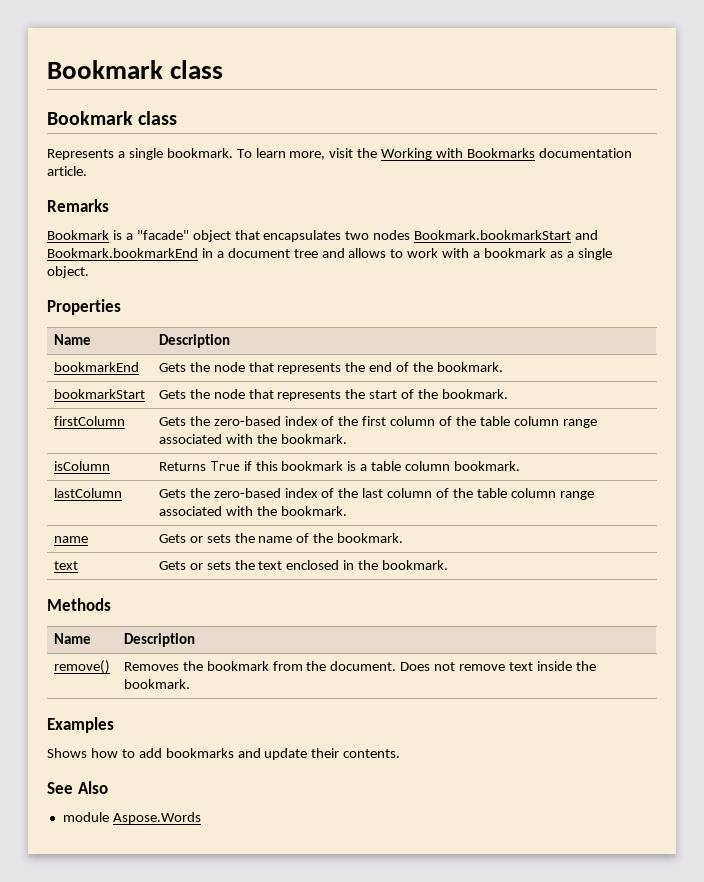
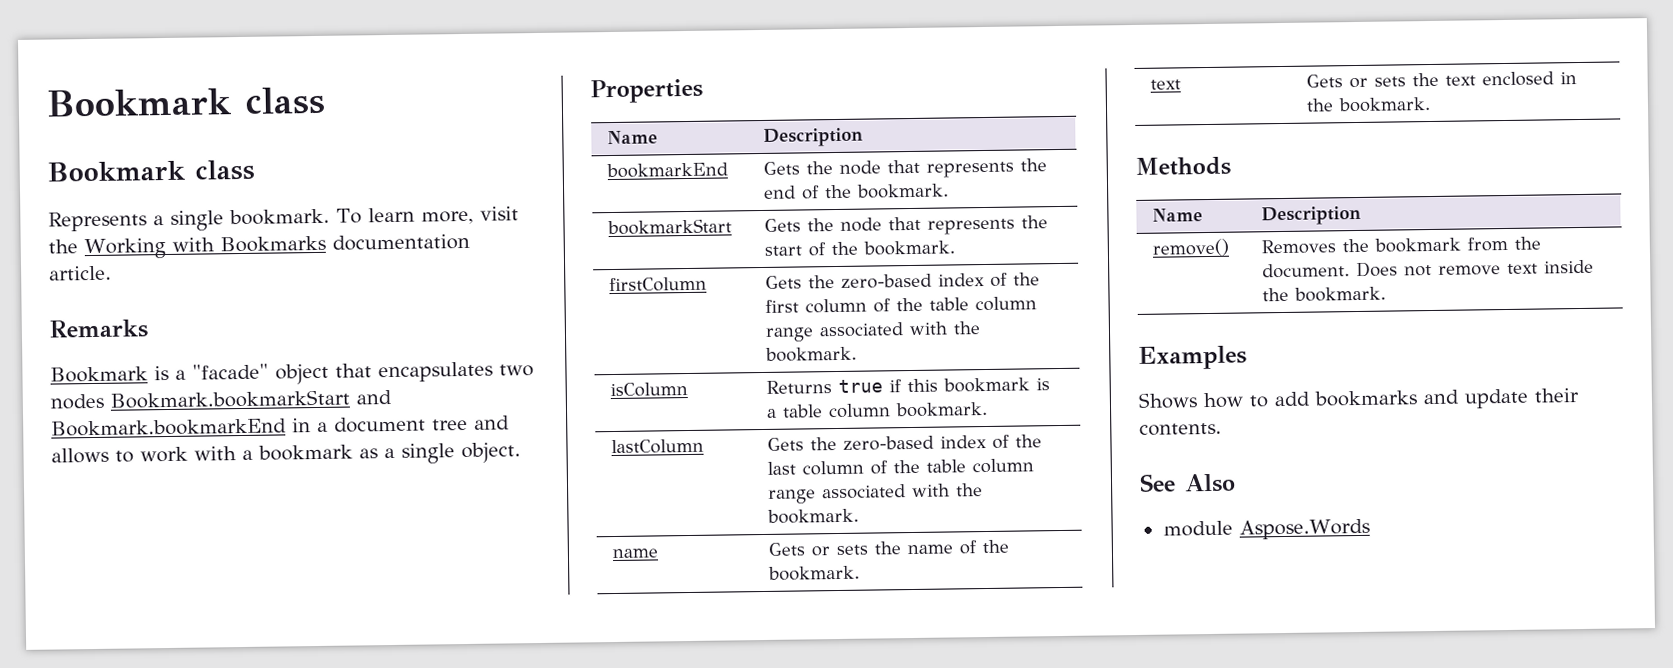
- isColumn | Returns True if this bookmark is a table column bookmark.
+ isColumn | Returns true if this bookmark is a table column bookmark.

